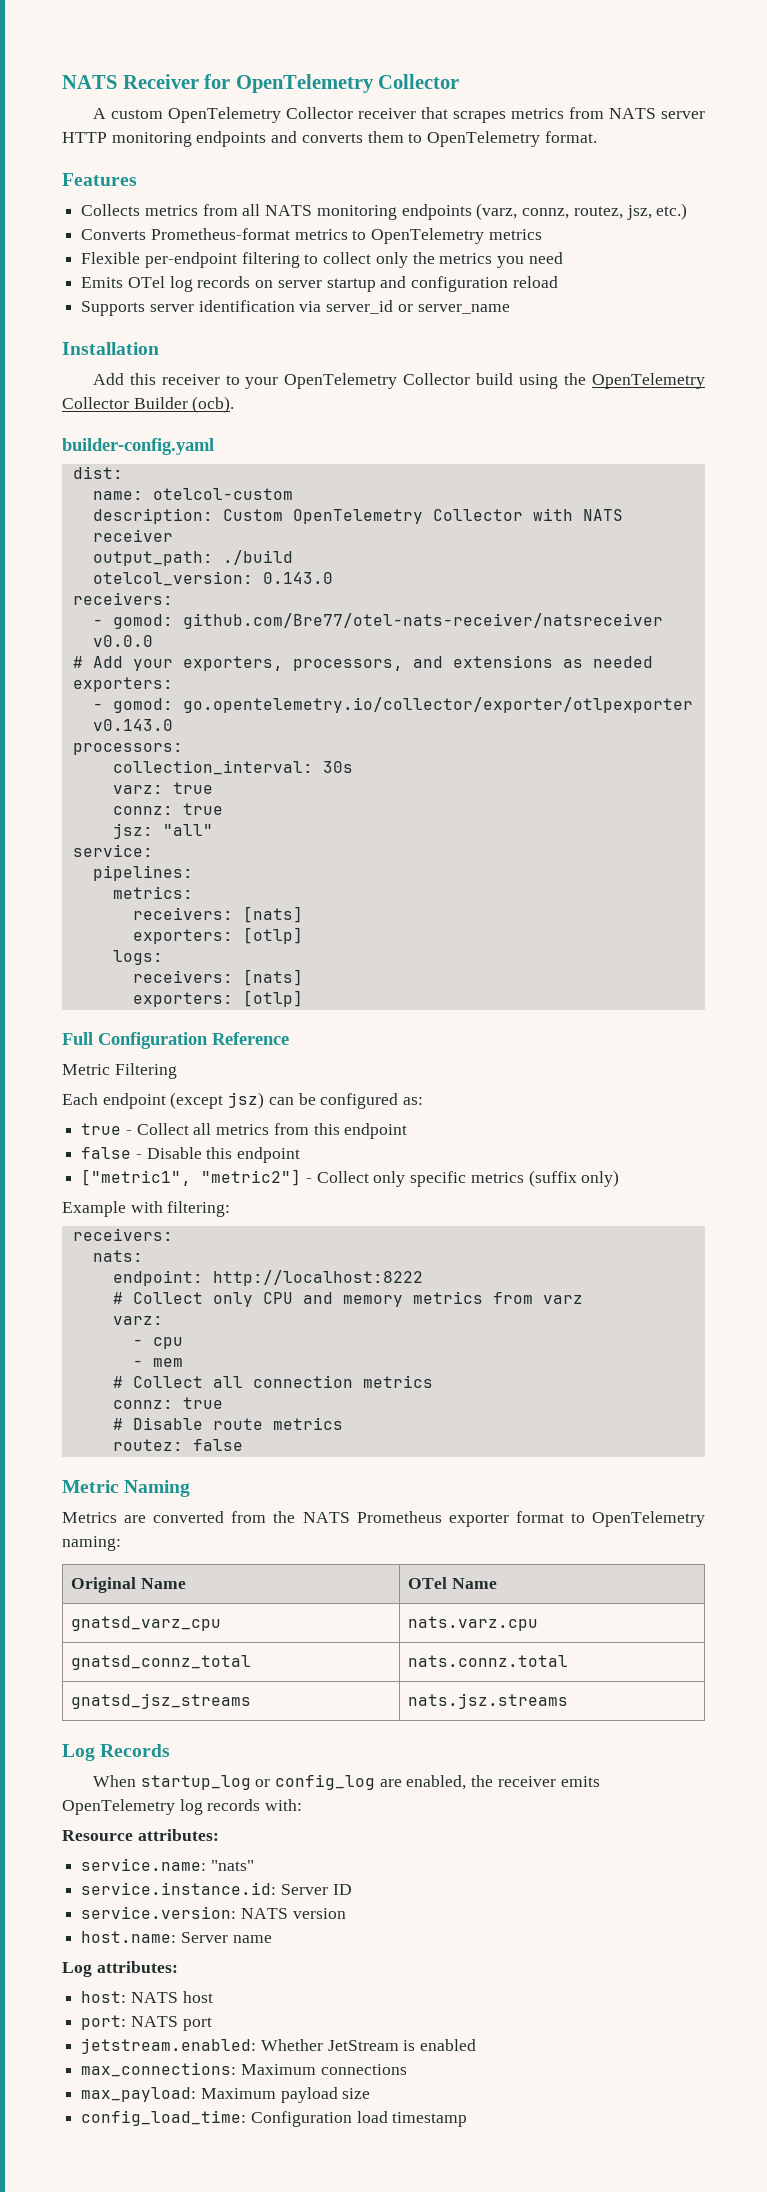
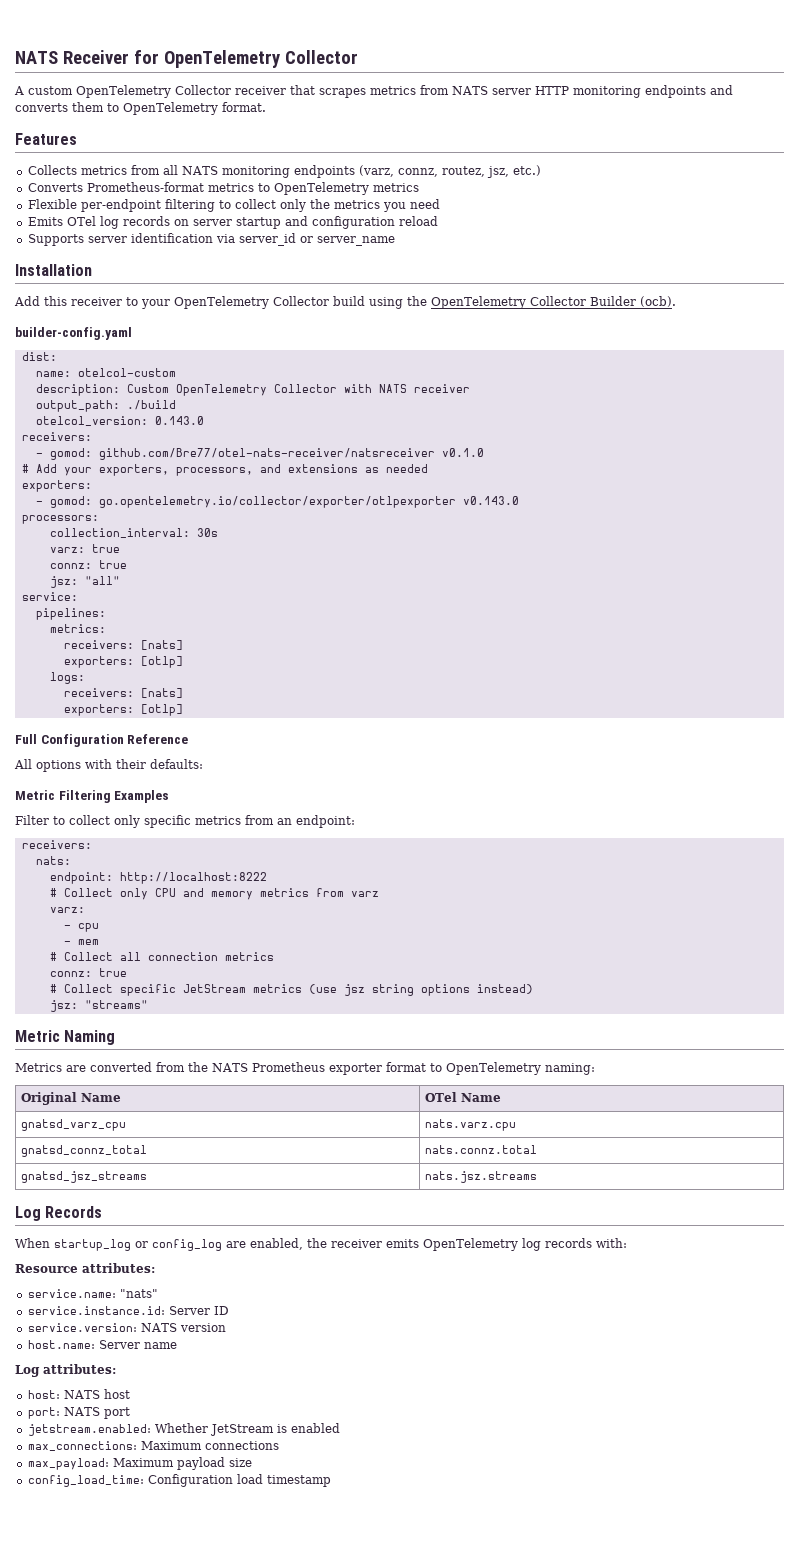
- - gomod: github.com/Bre77/otel-nats-receiver/natsreceiver v0.0.0
+ - gomod: github.com/Bre77/otel-nats-receiver/natsreceiver v0.1.0
- Metric Filtering
- Each endpoint (except jsz) can be configured as:
- true - Collect all metrics from this endpoint
- false - Disable this endpoint
- ["metric1", "metric2"] - Collect only specific metrics (suffix only)
- Example with filtering:
+ All options with their defaults:
+ Metric Filtering Examples
+ Filter to collect only specific metrics from an endpoint:
- # Disable route metrics
- routez: false
+ # Collect specific JetStream metrics (use jsz string options instead)
+ jsz: "streams"

